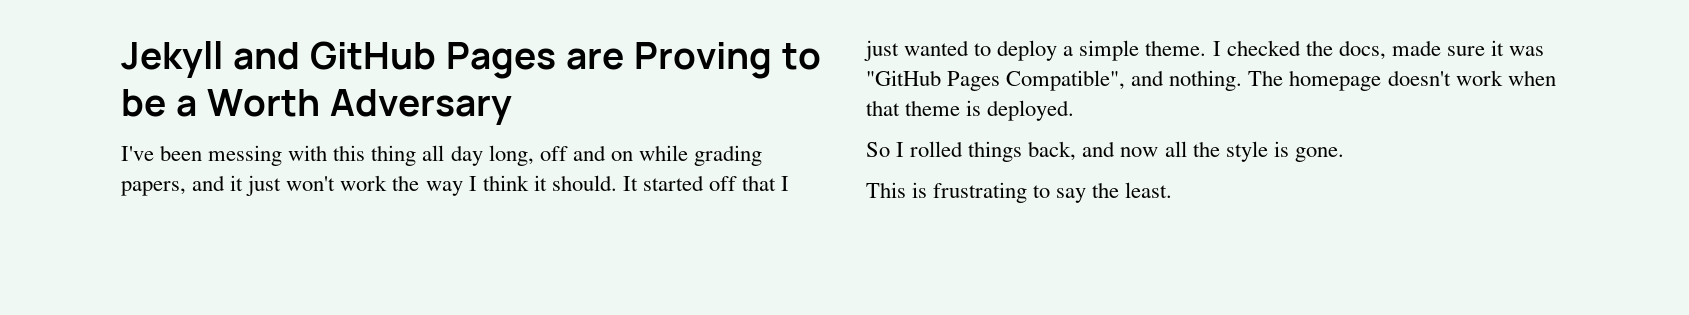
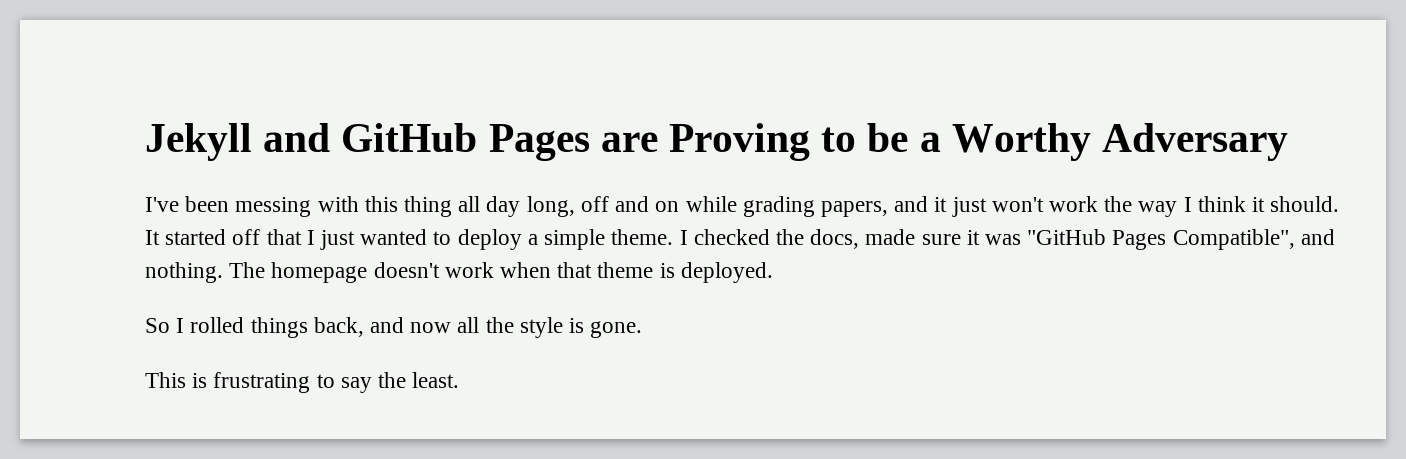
- Jekyll and GitHub Pages are Proving to be a Worth Adversary
+ Jekyll and GitHub Pages are Proving to be a Worthy Adversary

